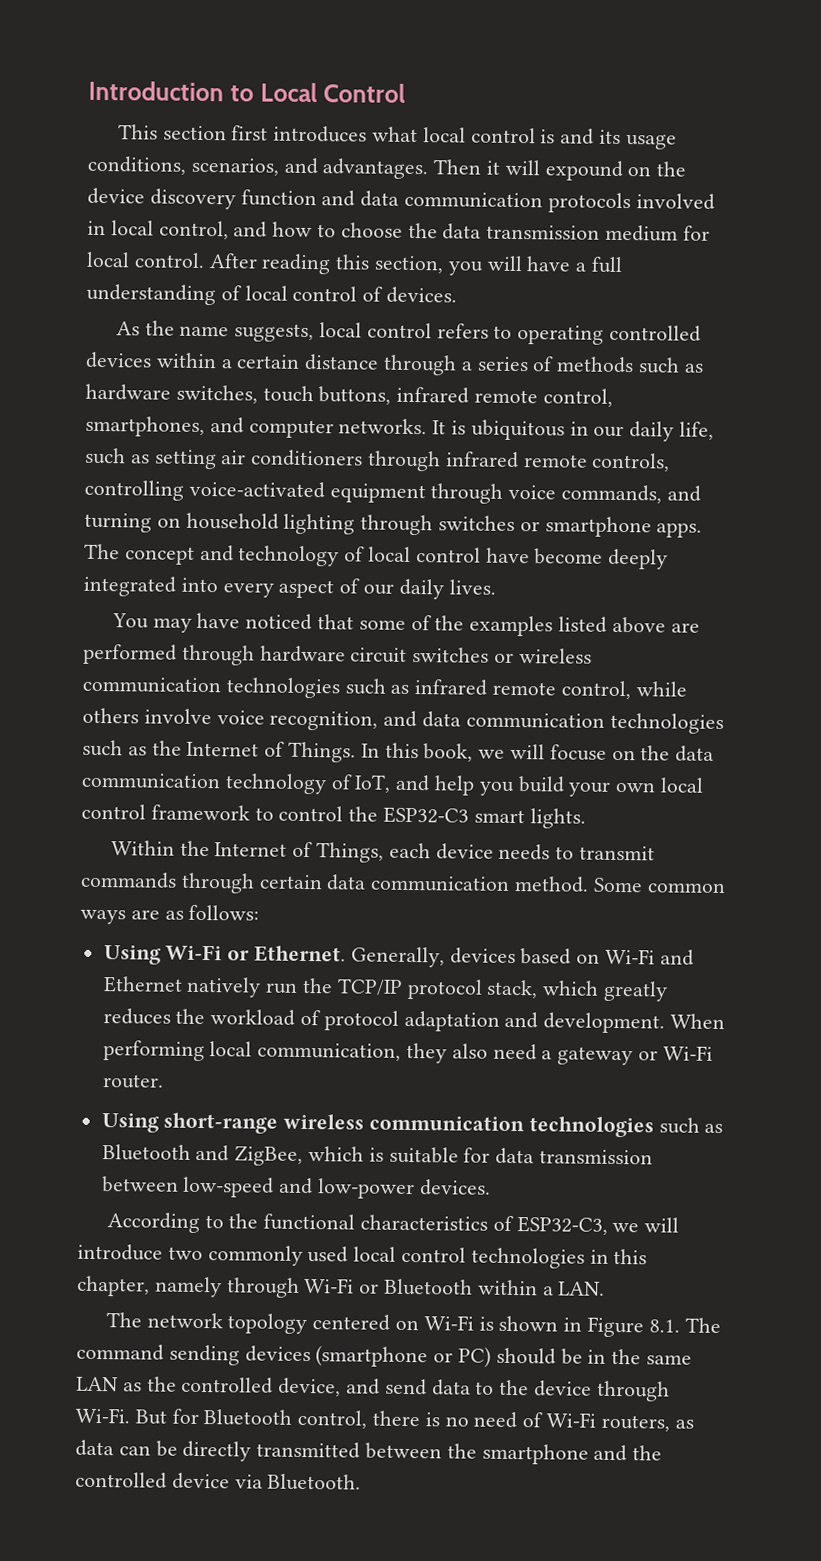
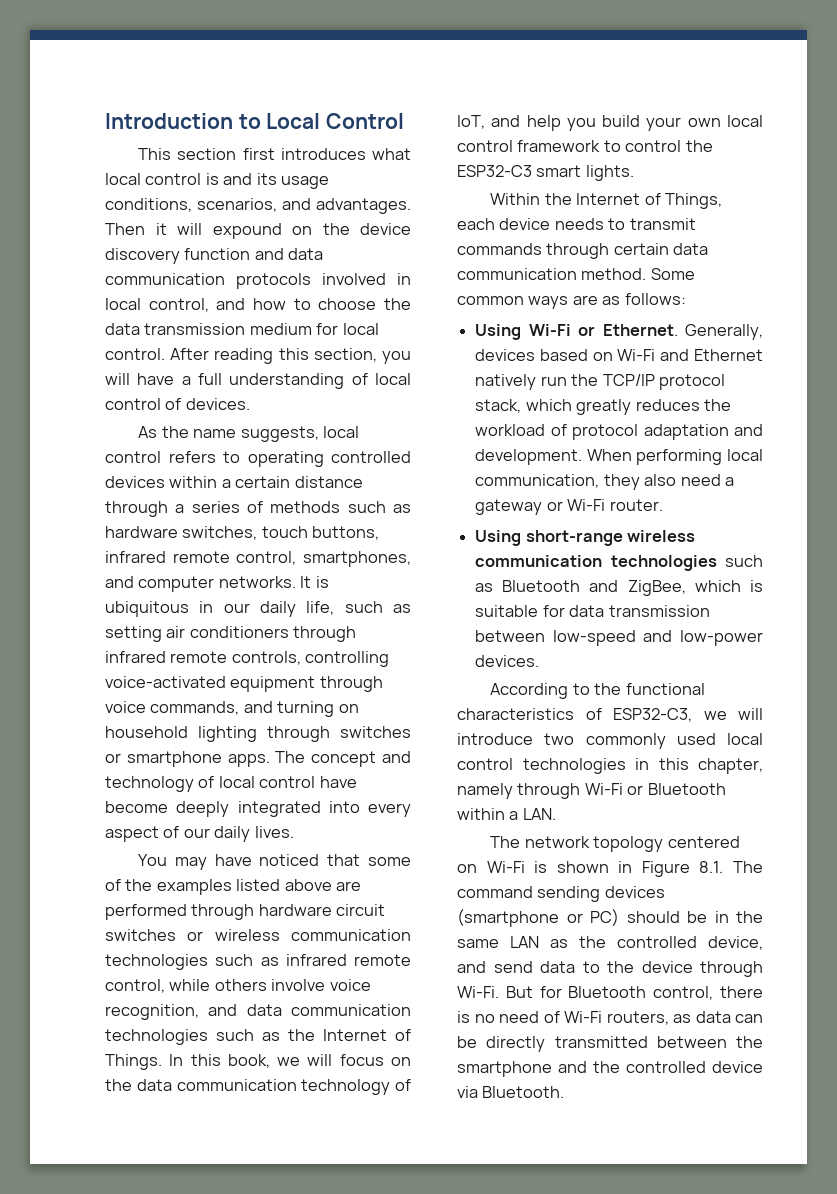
- In this book, we will focuse on the data communication technology of IoT, and help you build your own local control framework to control the ESP32-C3 smart lights.
+ In this book, we will focus on the data communication technology of IoT, and help you build your own local control framework to control the ESP32-C3 smart lights.

